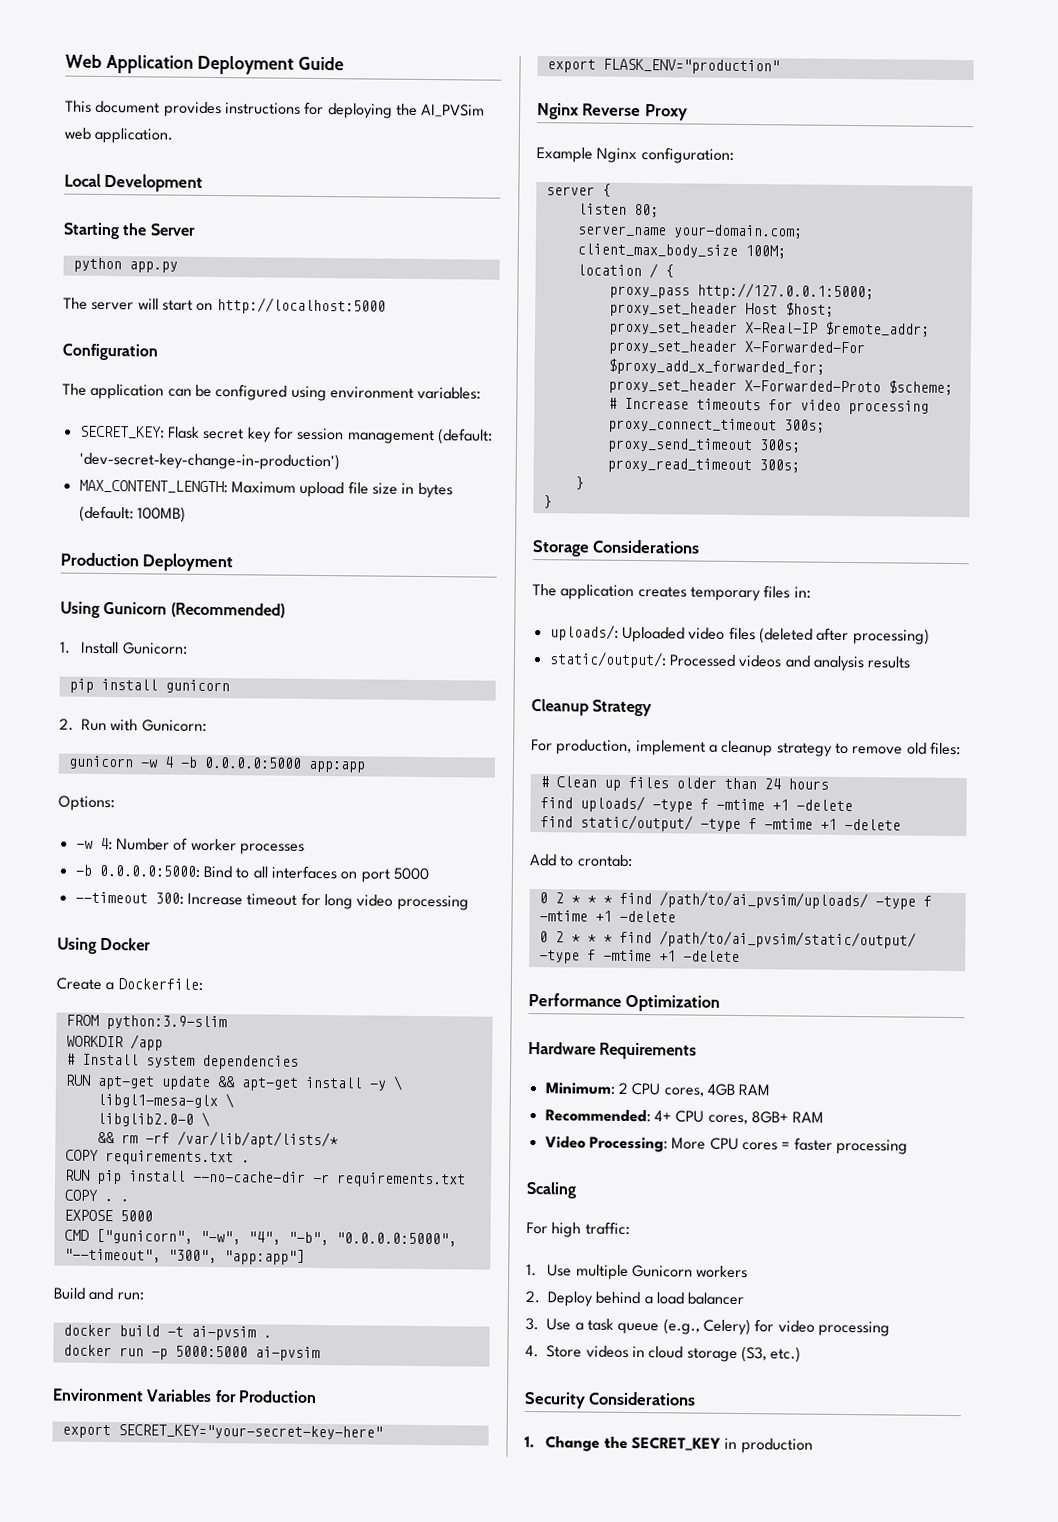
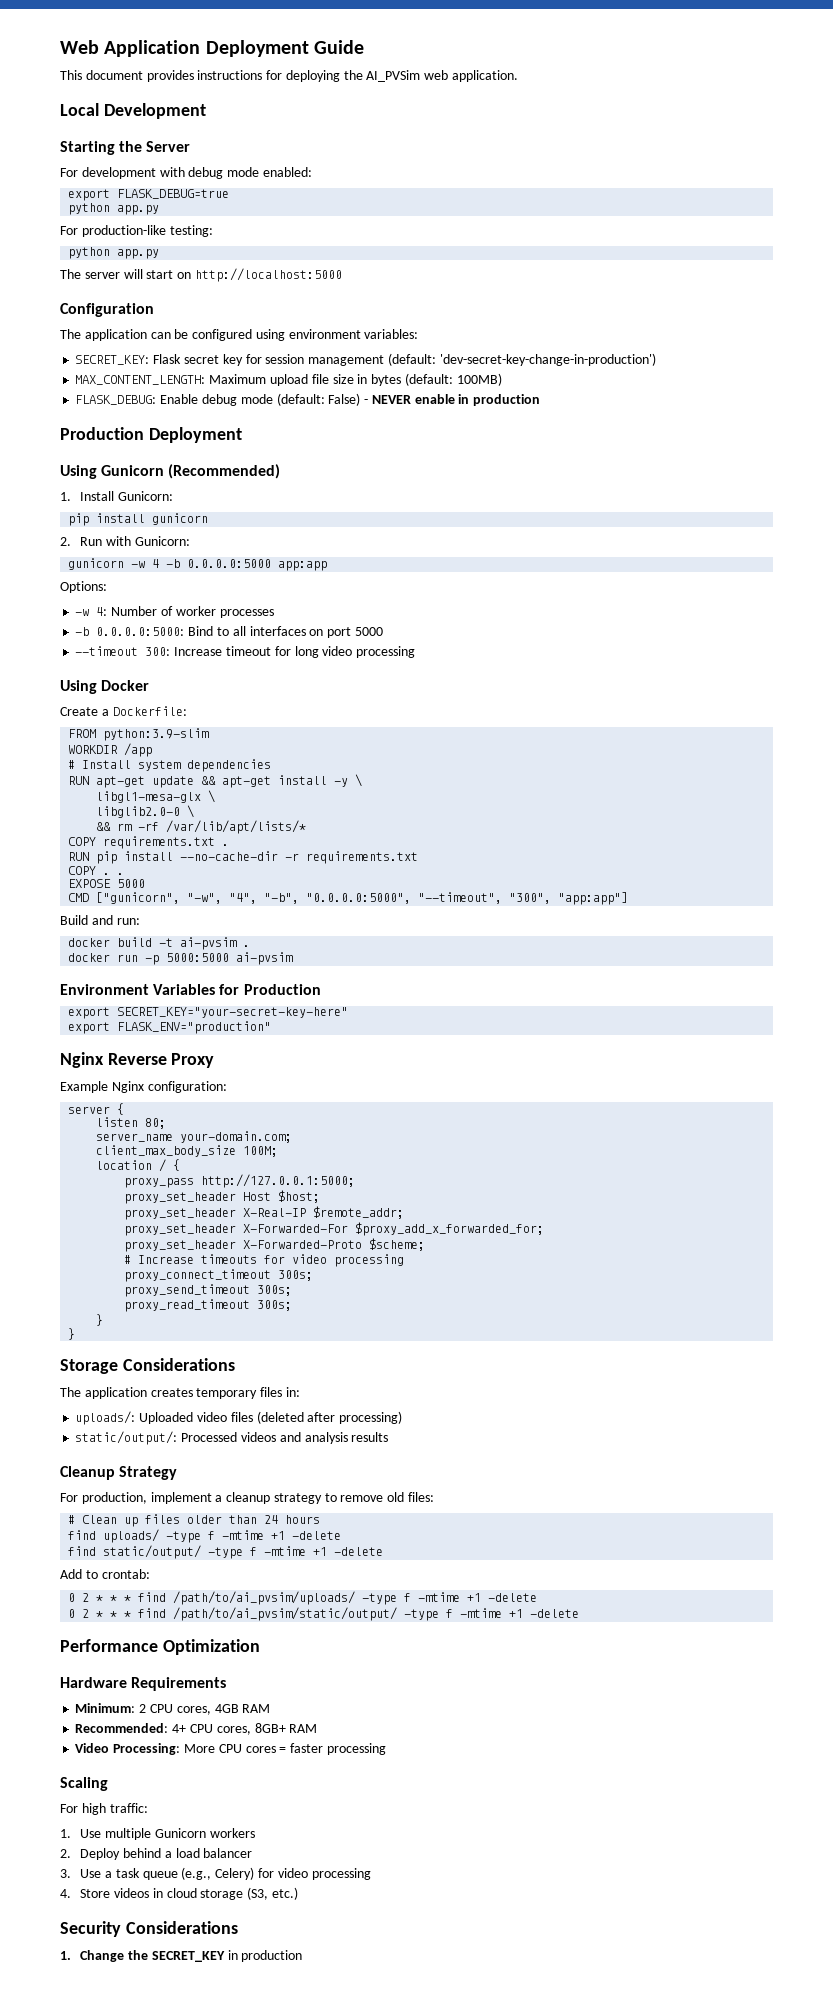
+ For development with debug mode enabled:
+ export FLASK_DEBUG=true
+ python app.py
+ For production-like testing:
+ FLASK_DEBUG: Enable debug mode (default: False) - NEVER enable in production

